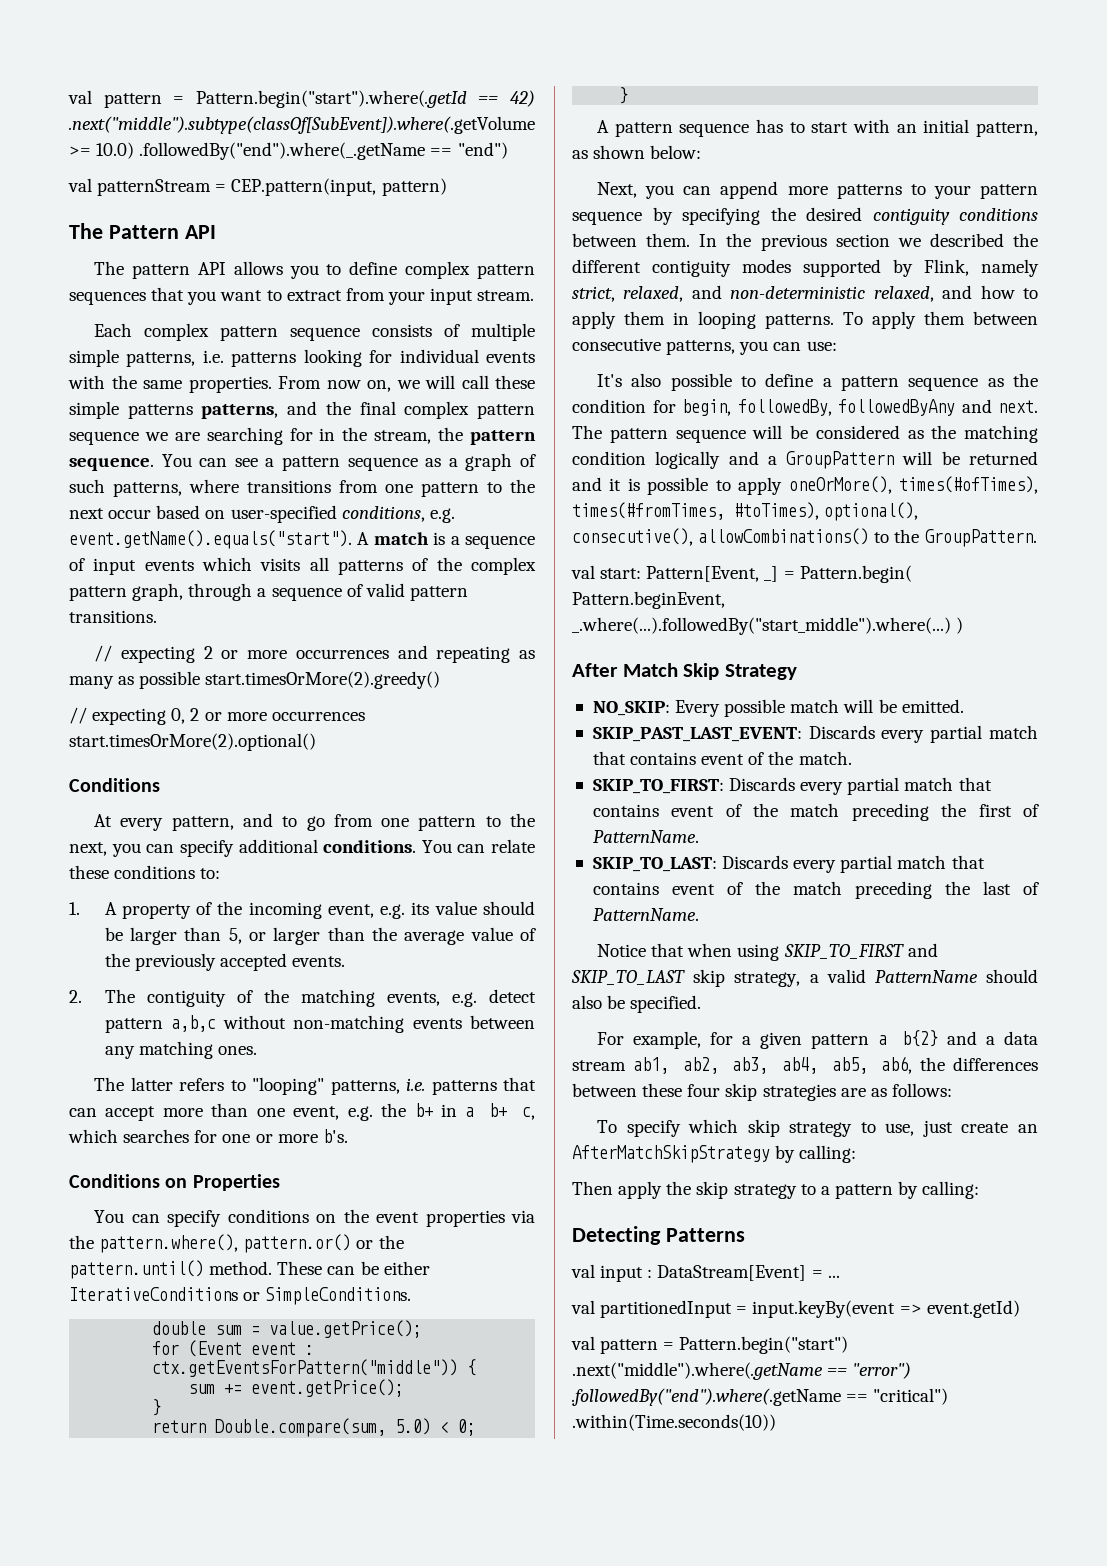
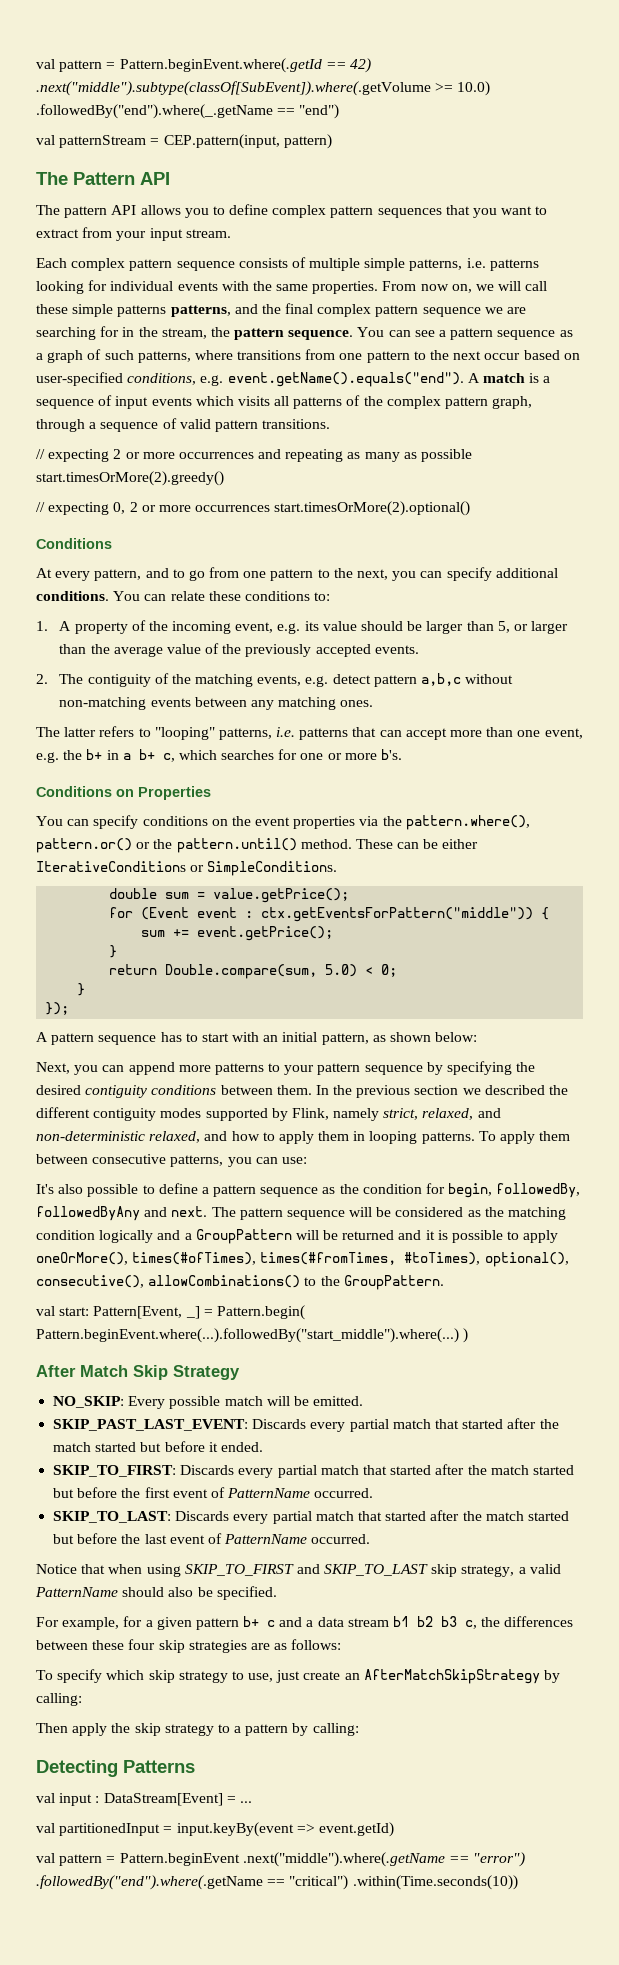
- val pattern = Pattern.begin("start").where(.getId == 42) .next("middle").subtype(classOf[SubEvent]).where(.getVolume >= 10.0) .followedBy("end").where(_.getName == "end")
+ val pattern = Pattern.beginEvent.where(.getId == 42) .next("middle").subtype(classOf[SubEvent]).where(.getVolume >= 10.0) .followedBy("end").where(_.getName == "end")
- You can see a pattern sequence as a graph of such patterns, where transitions from one pattern to the next occur based on user-specified conditions, e.g. event.getName().equals("start"). A match is a sequence of input events which visits all patterns of the complex pattern graph, through a sequence of valid pattern transitions.
+ You can see a pattern sequence as a graph of such patterns, where transitions from one pattern to the next occur based on user-specified conditions, e.g. event.getName().equals("end"). A match is a sequence of input events which visits all patterns of the complex pattern graph, through a sequence of valid pattern transitions.
+ });
- val start: Pattern[Event, _] = Pattern.begin( Pattern.beginEvent, _.where(...).followedBy("start_middle").where(...) )
+ val start: Pattern[Event, _] = Pattern.begin( Pattern.beginEvent.where(...).followedBy("start_middle").where(...) )
- SKIP_PAST_LAST_EVENT: Discards every partial match that contains event of the match.
+ SKIP_PAST_LAST_EVENT: Discards every partial match that started after the match started but before it ended.
- SKIP_TO_FIRST: Discards every partial match that contains event of the match preceding the first of PatternName.
+ SKIP_TO_FIRST: Discards every partial match that started after the match started but before the first event of PatternName occurred.
- SKIP_TO_LAST: Discards every partial match that contains event of the match preceding the last of PatternName.
+ SKIP_TO_LAST: Discards every partial match that started after the match started but before the last event of PatternName occurred.
- For example, for a given pattern a b{2} and a data stream ab1, ab2, ab3, ab4, ab5, ab6, the differences between these four skip strategies are as follows:
+ For example, for a given pattern b+ c and a data stream b1 b2 b3 c, the differences between these four skip strategies are as follows:
- val pattern = Pattern.begin("start") .next("middle").where(.getName == "error") .followedBy("end").where(.getName == "critical") .within(Time.seconds(10))
+ val pattern = Pattern.beginEvent .next("middle").where(.getName == "error") .followedBy("end").where(.getName == "critical") .within(Time.seconds(10))

